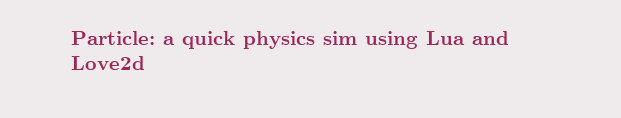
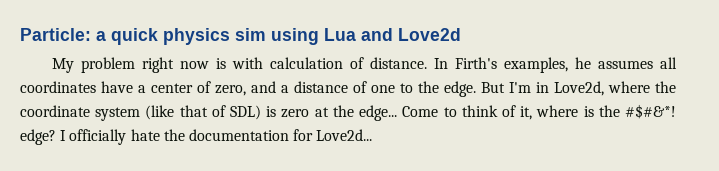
+ My problem right now is with calculation of distance. In Firth's examples, he assumes all coordinates have a center of zero, and a distance of one to the edge. But I'm in Love2d, where the coordinate system (like that of SDL) is zero at the edge... Come to think of it, where is the #$#&*! edge? I officially hate the documentation for Love2d...

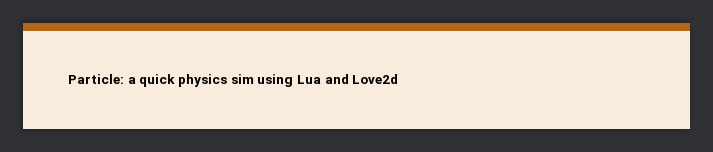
- My problem right now is with calculation of distance. In Firth's examples, he assumes all coordinates have a center of zero, and a distance of one to the edge. But I'm in Love2d, where the coordinate system (like that of SDL) is zero at the edge... Come to think of it, where is the #$#&*! edge? I officially hate the documentation for Love2d...

